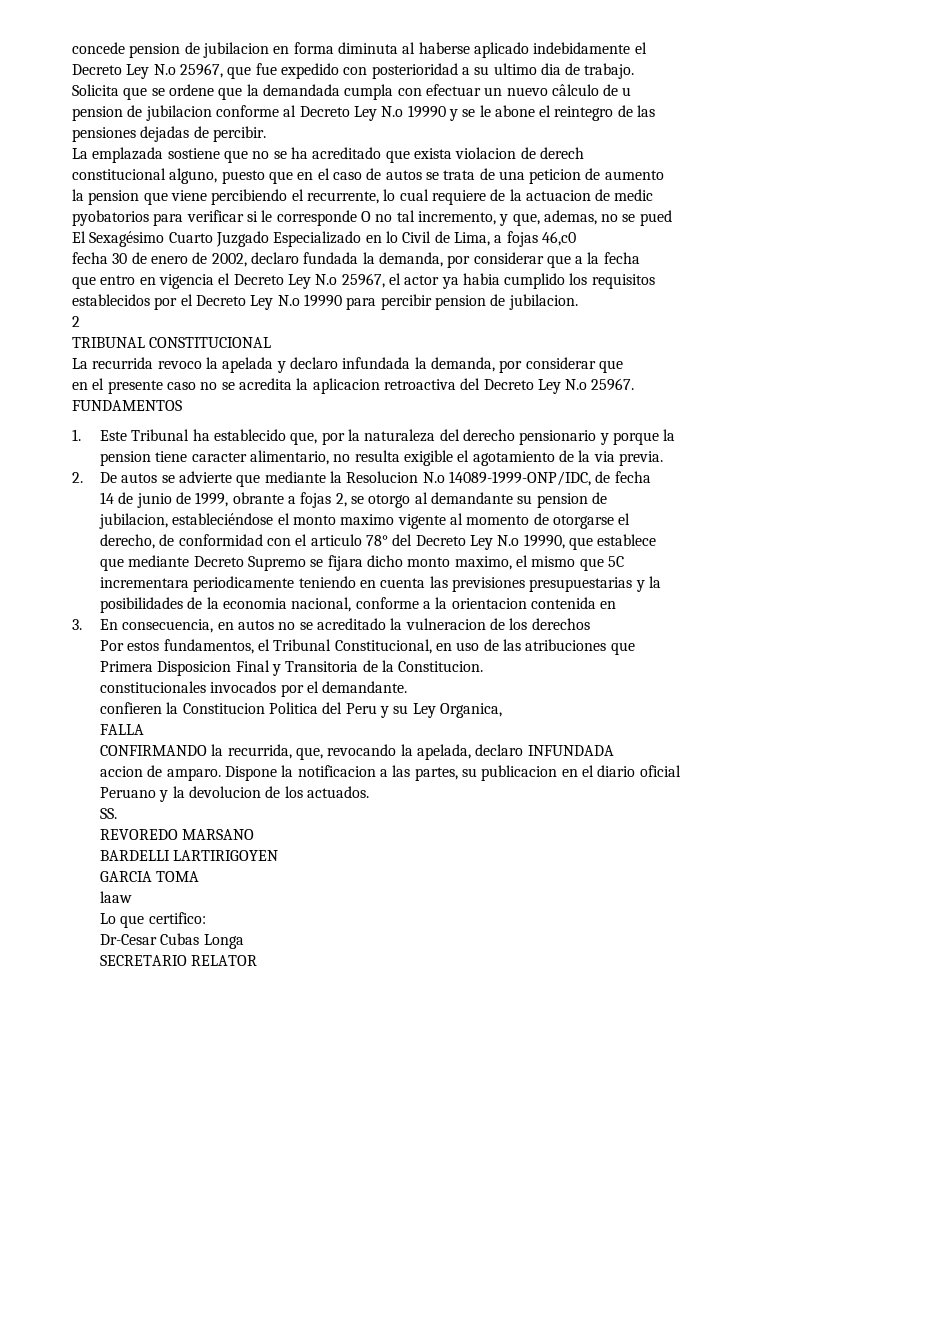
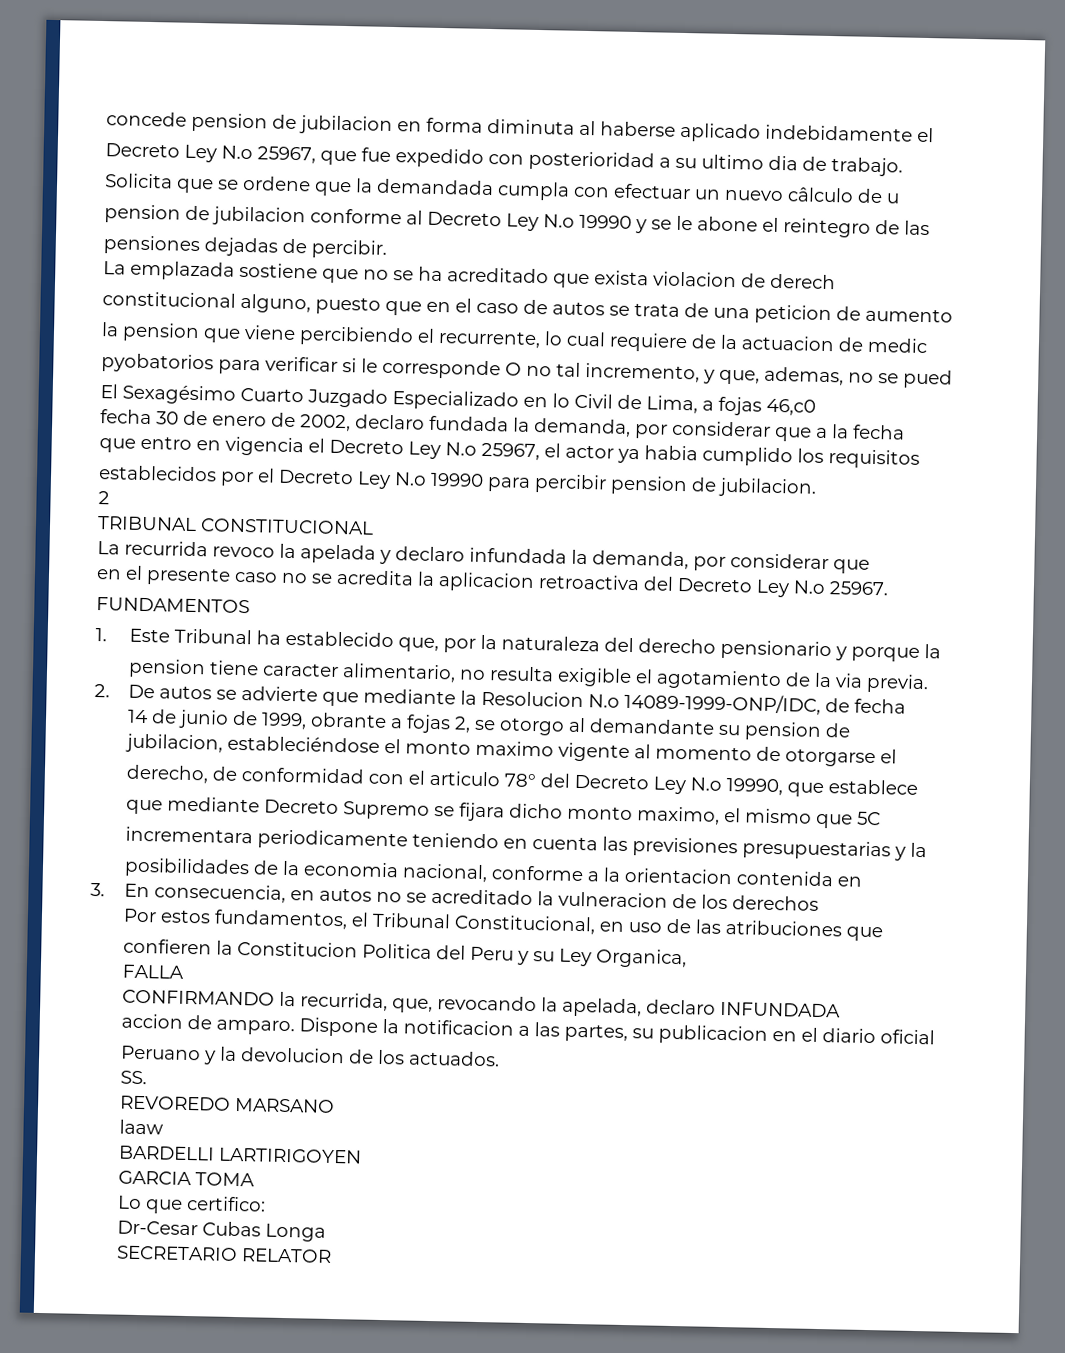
- Primera Disposicion Final y Transitoria de la Constitucion.
- constitucionales invocados por el demandante.
+ laaw
- laaw

